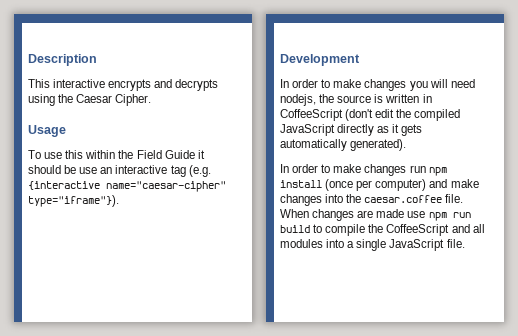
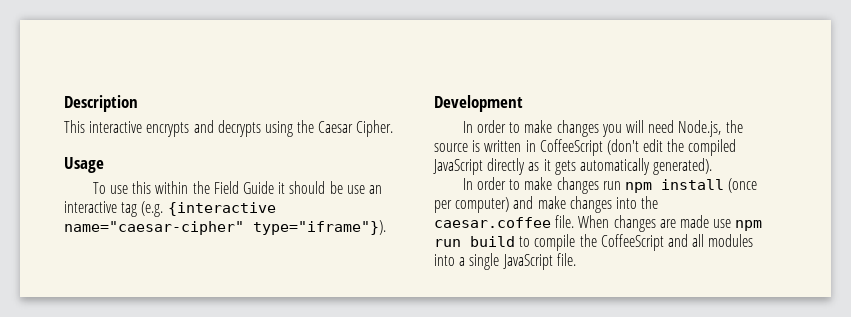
- In order to make changes you will need nodejs, the source is written in CoffeeScript (don't edit the compiled JavaScript directly as it gets automatically generated).
+ In order to make changes you will need Node.js, the source is written in CoffeeScript (don't edit the compiled JavaScript directly as it gets automatically generated).

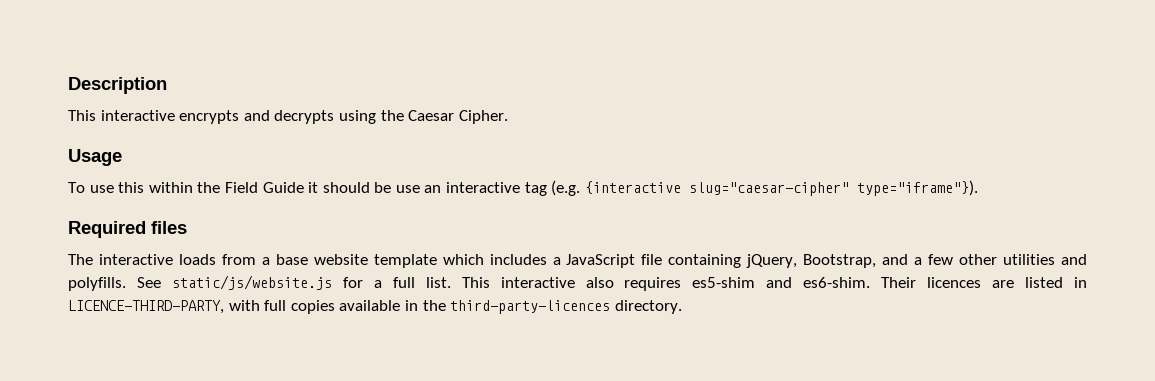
- To use this within the Field Guide it should be use an interactive tag (e.g. {interactive name="caesar-cipher" type="iframe"}).
+ To use this within the Field Guide it should be use an interactive tag (e.g. {interactive slug="caesar-cipher" type="iframe"}).
- Development
- In order to make changes you will need Node.js, the source is written in CoffeeScript (don't edit the compiled JavaScript directly as it gets automatically generated).
- In order to make changes run npm install (once per computer) and make changes into the caesar.coffee file. When changes are made use npm run build to compile the CoffeeScript and all modules into a single JavaScript file.
+ Required files
+ The interactive loads from a base website template which includes a JavaScript file containing jQuery, Bootstrap, and a few other utilities and polyfills. See static/js/website.js for a full list. This interactive also requires es5-shim and es6-shim. Their licences are listed in LICENCE-THIRD-PARTY, with full copies available in the third-party-licences directory.

